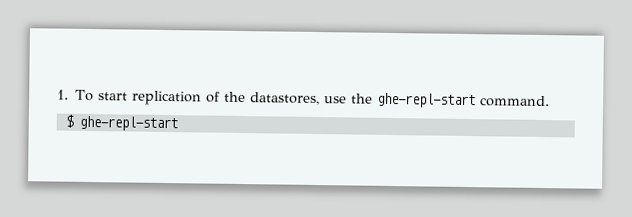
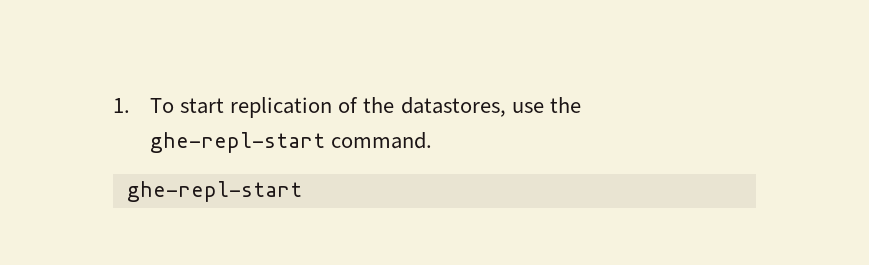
  1. To start replication of the datastores, use the ghe-repl-start command.
- $ ghe-repl-start
+ ghe-repl-start

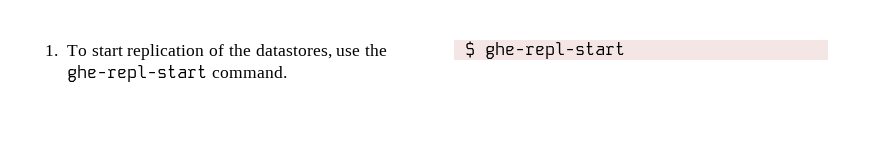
  1. To start replication of the datastores, use the ghe-repl-start command.
- ghe-repl-start
+ $ ghe-repl-start

